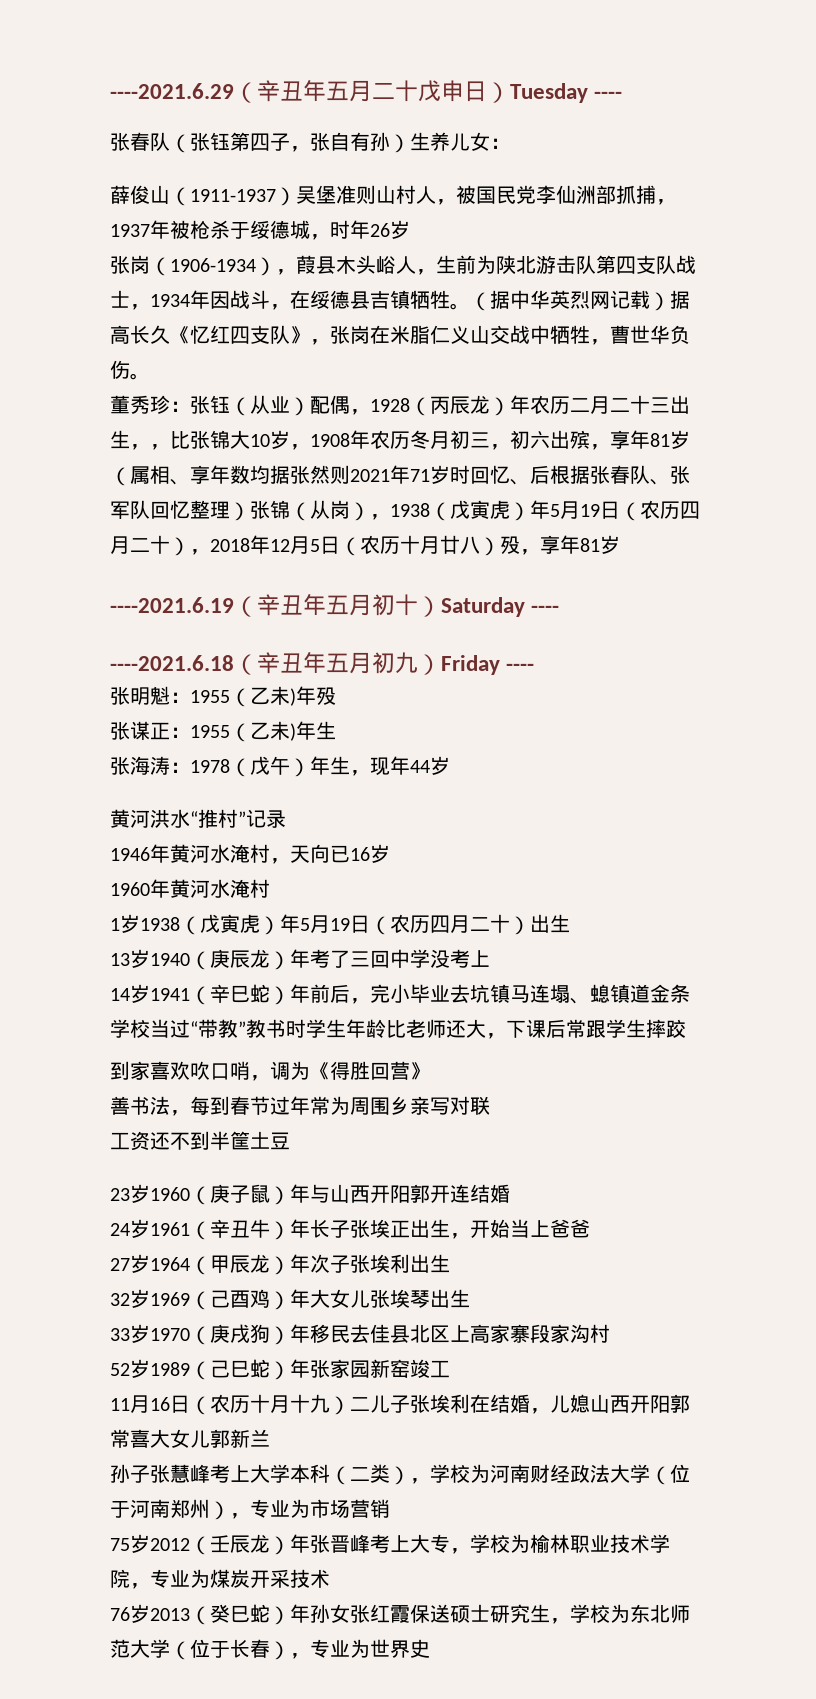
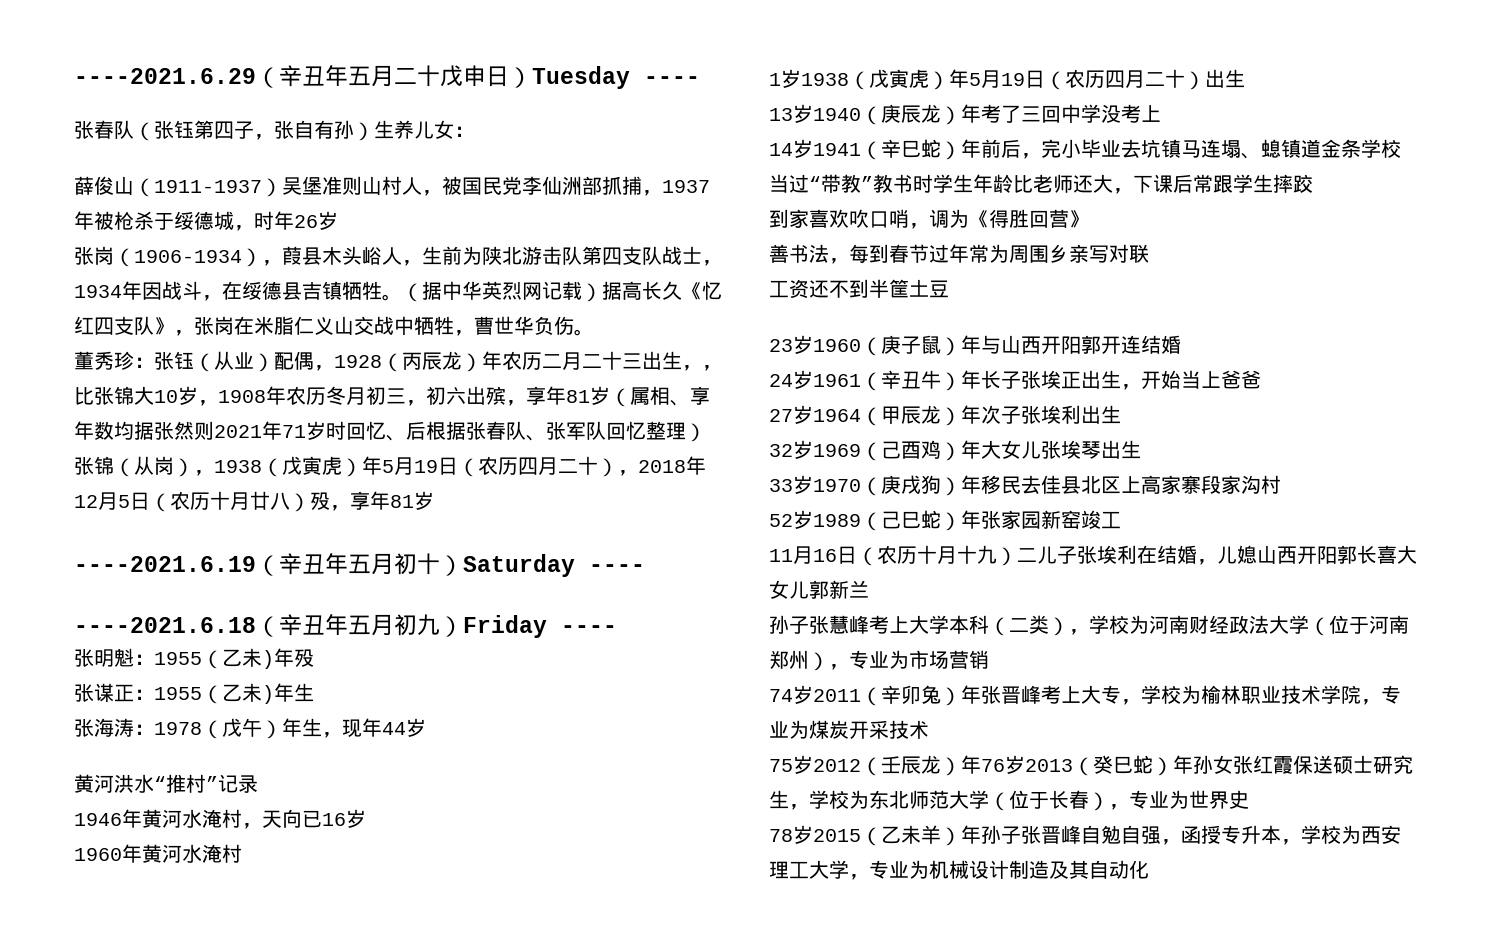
- 11月16日（农历十月十九）二儿子张埃利在结婚，儿媳山西开阳郭常喜大女儿郭新兰
+ 11月16日（农历十月十九）二儿子张埃利在结婚，儿媳山西开阳郭长喜大女儿郭新兰
- 75岁2012（壬辰龙）年张晋峰考上大专，学校为榆林职业技术学院，专业为煤炭开采技术
+ 74岁2011（辛卯兔）年张晋峰考上大专，学校为榆林职业技术学院，专业为煤炭开采技术
- 76岁2013（癸巳蛇）年孙女张红霞保送硕士研究生，学校为东北师范大学（位于长春），专业为世界史
+ 75岁2012（壬辰龙）年76岁2013（癸巳蛇）年孙女张红霞保送硕士研究生，学校为东北师范大学（位于长春），专业为世界史
+ 78岁2015（乙未羊）年孙子张晋峰自勉自强，函授专升本，学校为西安理工大学，专业为机械设计制造及其自动化

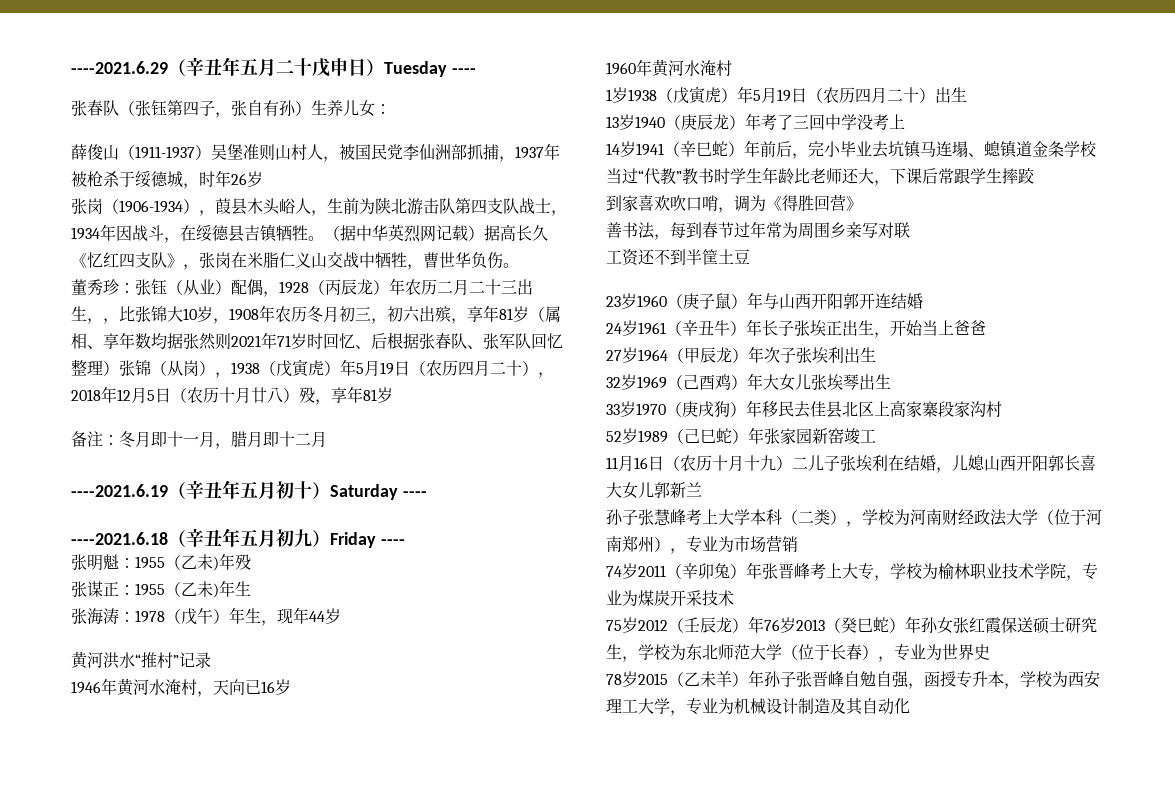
+ 备注：冬月即十一月，腊月即十二月
- 14岁1941（辛巳蛇）年前后，完小毕业去坑镇马连塌、螅镇道金条学校当过“带教”教书时学生年龄比老师还大，下课后常跟学生摔跤
+ 14岁1941（辛巳蛇）年前后，完小毕业去坑镇马连塌、螅镇道金条学校当过“代教”教书时学生年龄比老师还大，下课后常跟学生摔跤

